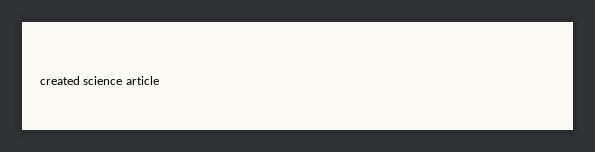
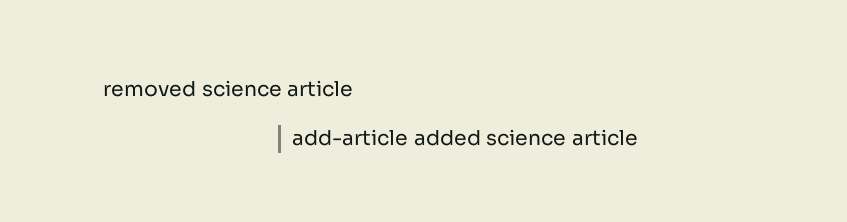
- created science article
+ removed science article
+ add-article added science article

